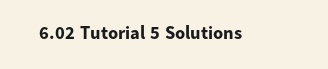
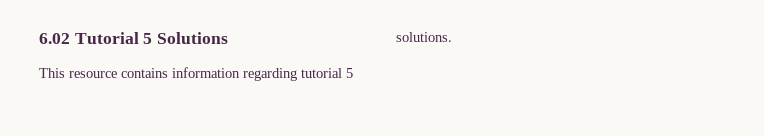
+ This resource contains information regarding tutorial 5 solutions.

